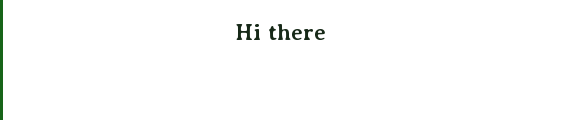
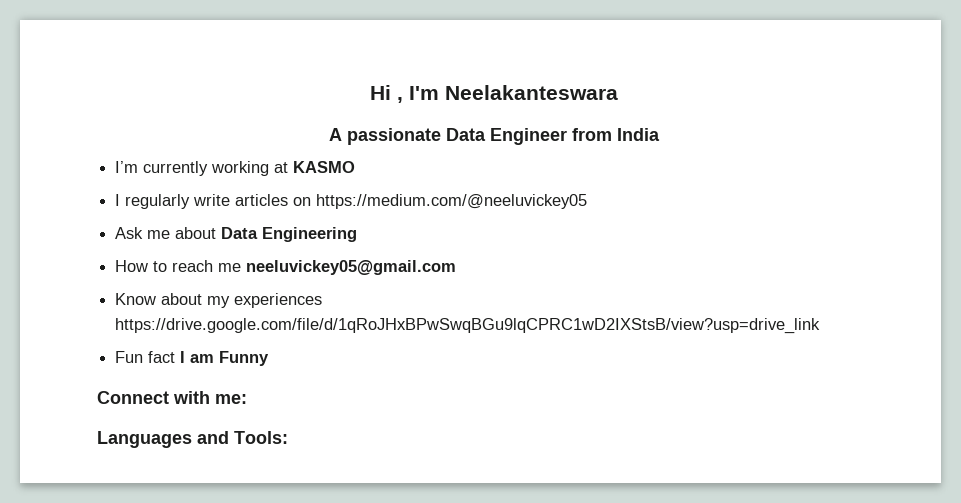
- Hi there
+ Hi , I'm Neelakanteswara
+ A passionate Data Engineer from India
+ I’m currently working at KASMO
+ I regularly write articles on https://medium.com/@neeluvickey05
+ Ask me about Data Engineering
+ How to reach me neeluvickey05@gmail.com
+ Know about my experiences https://drive.google.com/file/d/1qRoJHxBPwSwqBGu9lqCPRC1wD2IXStsB/view?usp=drive_link
+ Fun fact I am Funny
+ Connect with me:
+ Languages and Tools:

